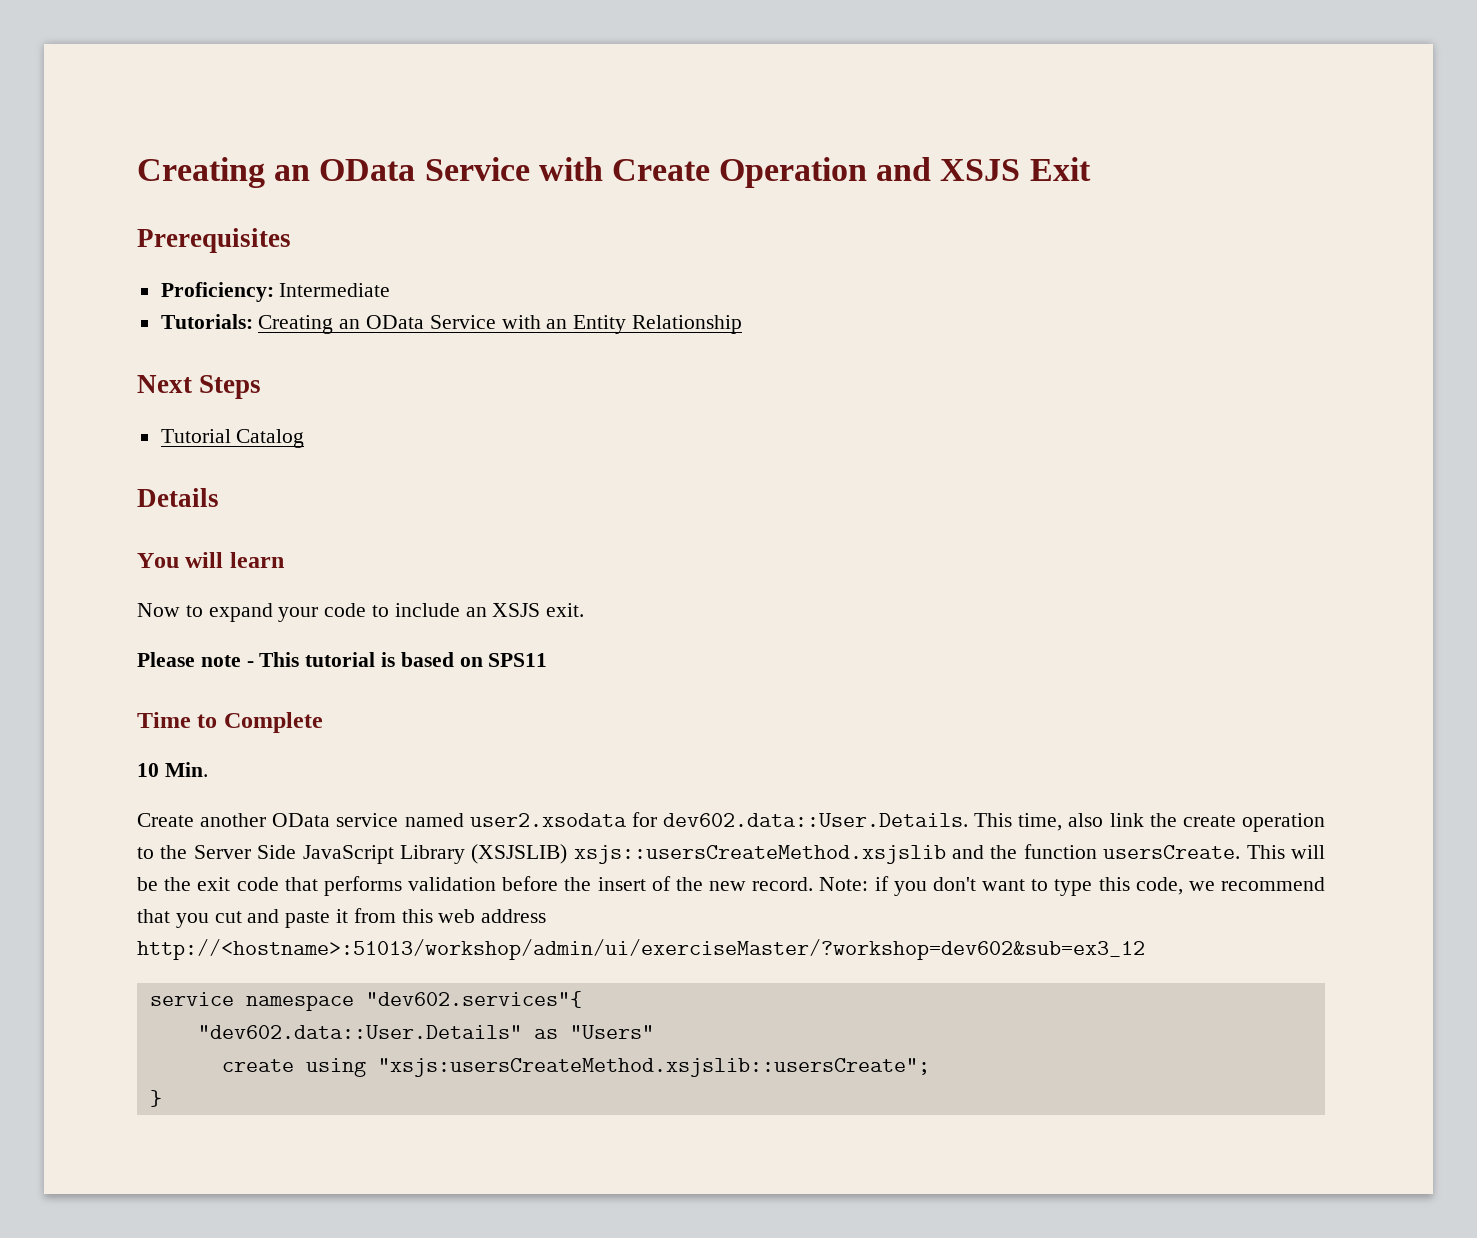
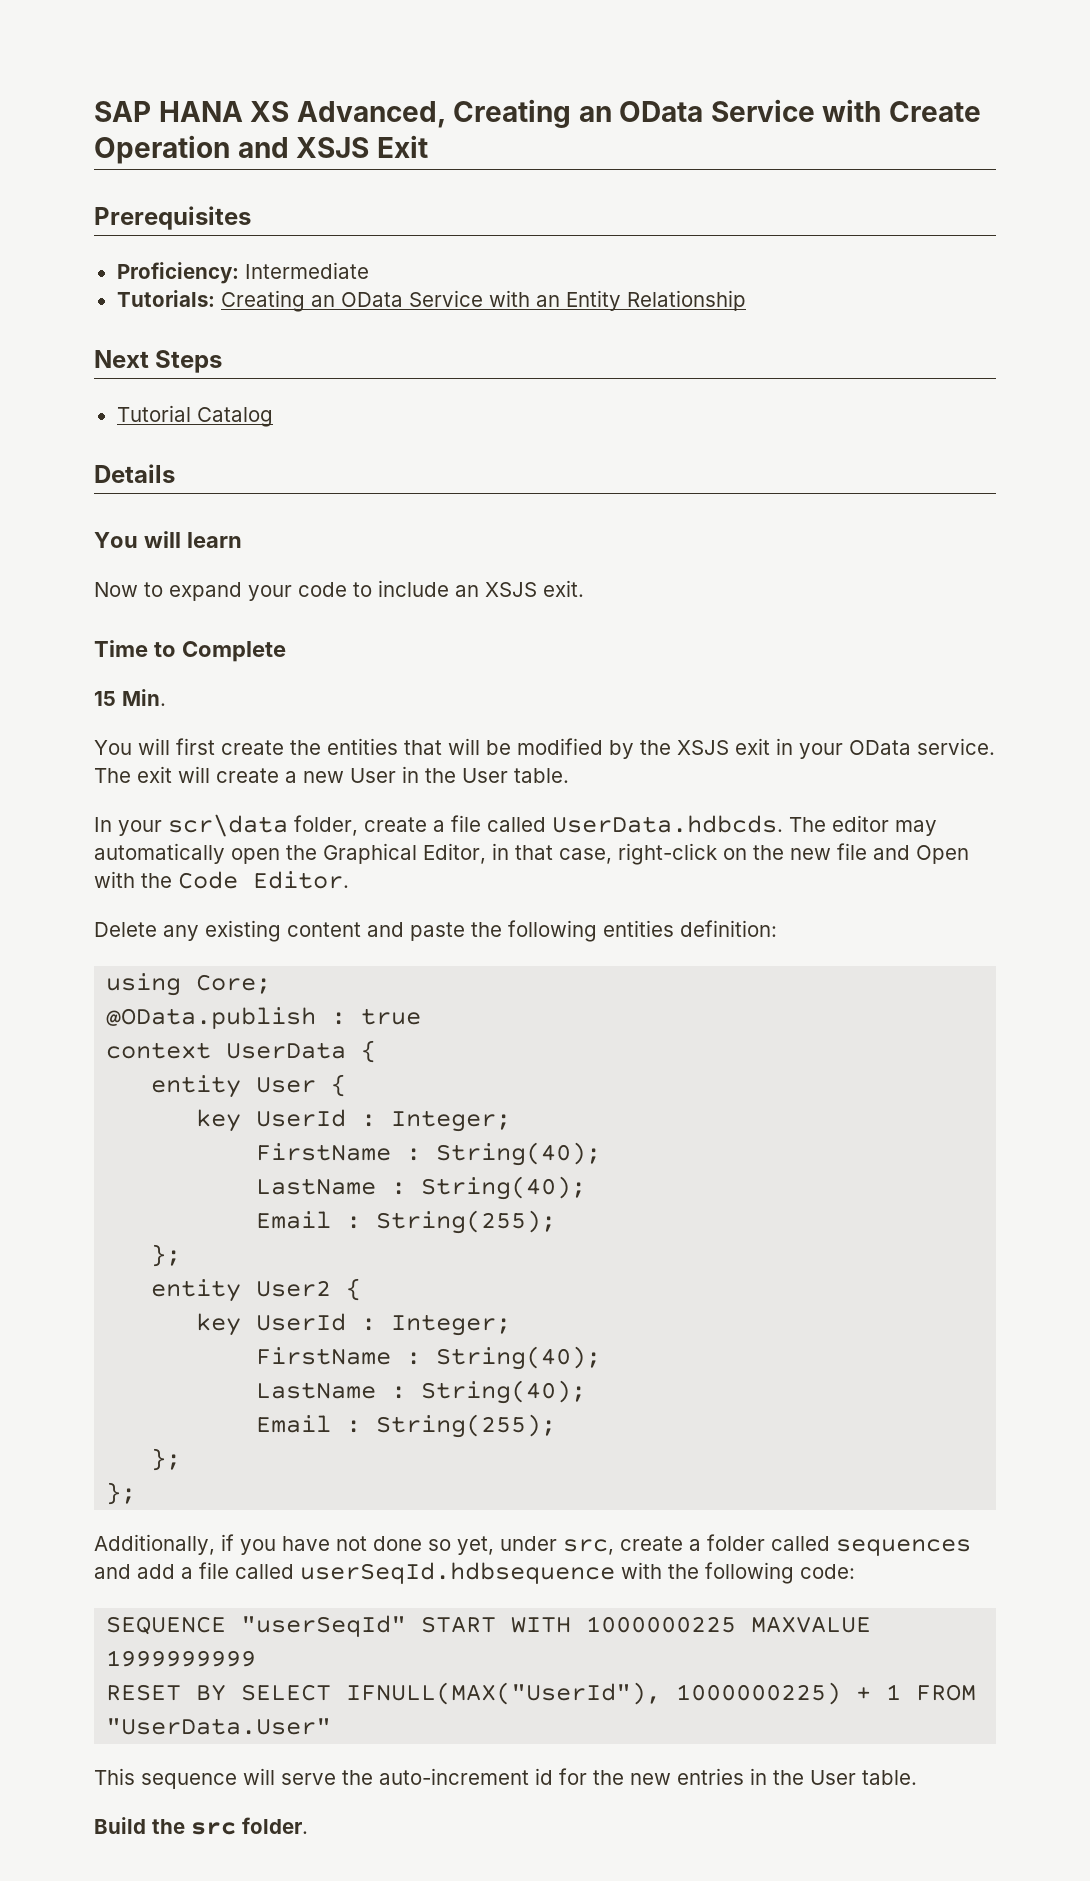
- Creating an OData Service with Create Operation and XSJS Exit
+ SAP HANA XS Advanced, Creating an OData Service with Create Operation and XSJS Exit
- Please note - This tutorial is based on SPS11
- 10 Min.
+ 15 Min.
- Create another OData service named user2.xsodata for dev602.data::User.Details. This time, also link the create operation to the Server Side JavaScript Library (XSJSLIB) xsjs::usersCreateMethod.xsjslib and the function usersCreate. This will be the exit code that performs validation before the insert of the new record. Note: if you don't want to type this code, we recommend that you cut and paste it from this web address http://<hostname>:51013/workshop/admin/ui/exerciseMaster/?workshop=dev602&sub=ex3_12
- service namespace "dev602.services"{
- "dev602.data::User.Details" as "Users"
- create using "xsjs:usersCreateMethod.xsjslib::usersCreate";
- }
+ You will first create the entities that will be modified by the XSJS exit in your OData service. The exit will create a new User in the User table.
+ In your scr\data folder, create a file called UserData.hdbcds. The editor may automatically open the Graphical Editor, in that case, right-click on the new file and Open with the Code Editor.
+ Delete any existing content and paste the following entities definition:
+ using Core;
+ @OData.publish : true
+ context UserData {
+ entity User {
+ key UserId : Integer;
+ FirstName : String(40);
+ LastName : String(40);
+ Email : String(255);
+ };
+ entity User2 {
+ key UserId : Integer;
+ FirstName : String(40);
+ LastName : String(40);
+ Email : String(255);
+ };
+ };
+ Additionally, if you have not done so yet, under src, create a folder called sequences and add a file called userSeqId.hdbsequence with the following code:
+ SEQUENCE "userSeqId" START WITH 1000000225 MAXVALUE 1999999999
+ RESET BY SELECT IFNULL(MAX("UserId"), 1000000225) + 1 FROM "UserData.User"
+ This sequence will serve the auto-increment id for the new entries in the User table.
+ Build the src folder.

